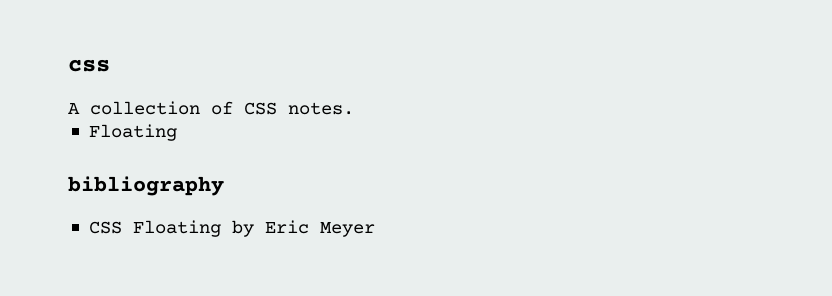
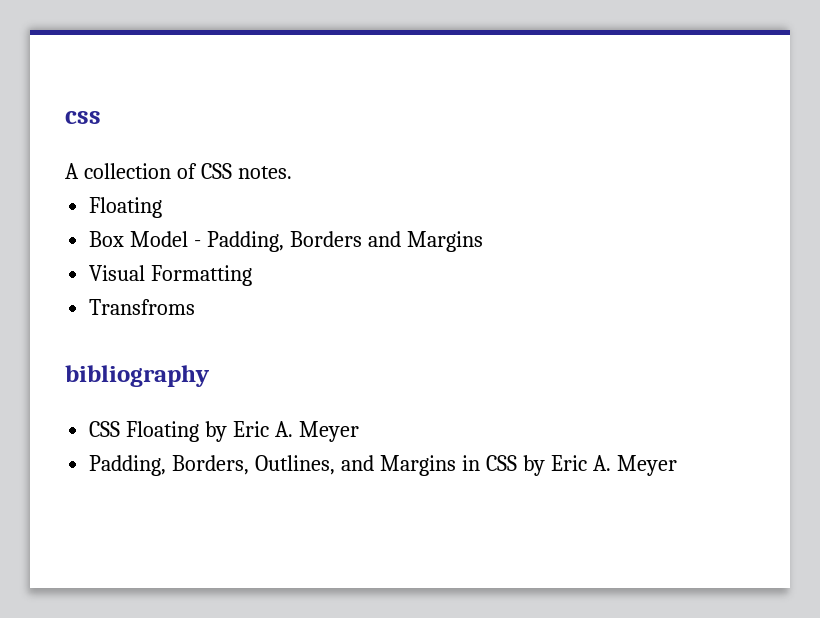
+ Box Model - Padding, Borders and Margins
+ Visual Formatting
+ Transfroms
- CSS Floating by Eric Meyer
+ CSS Floating by Eric A. Meyer
+ Padding, Borders, Outlines, and Margins in CSS by Eric A. Meyer

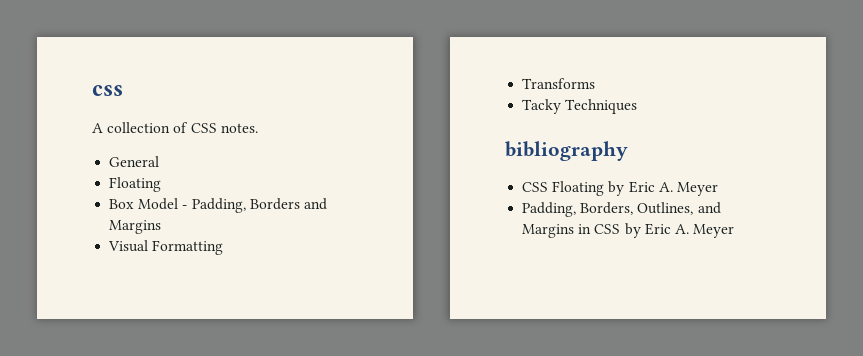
+ General
- Transfroms
+ Transforms
+ Tacky Techniques

